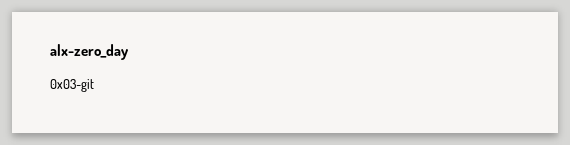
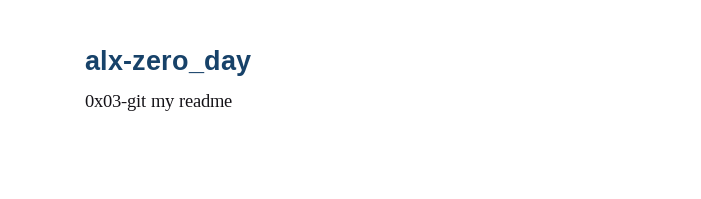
- 0x03-git
+ 0x03-git my readme

